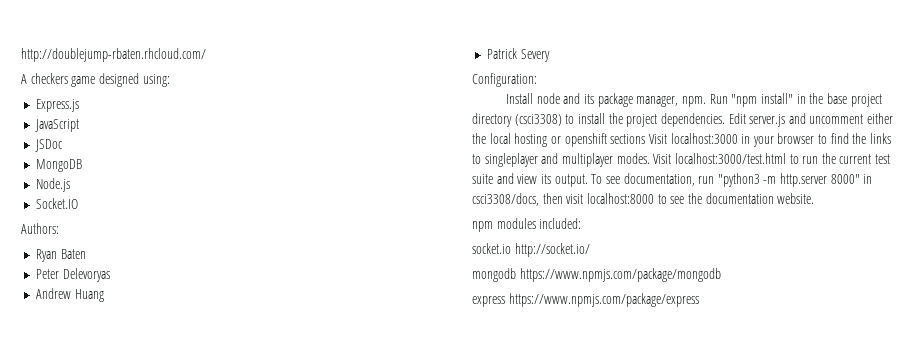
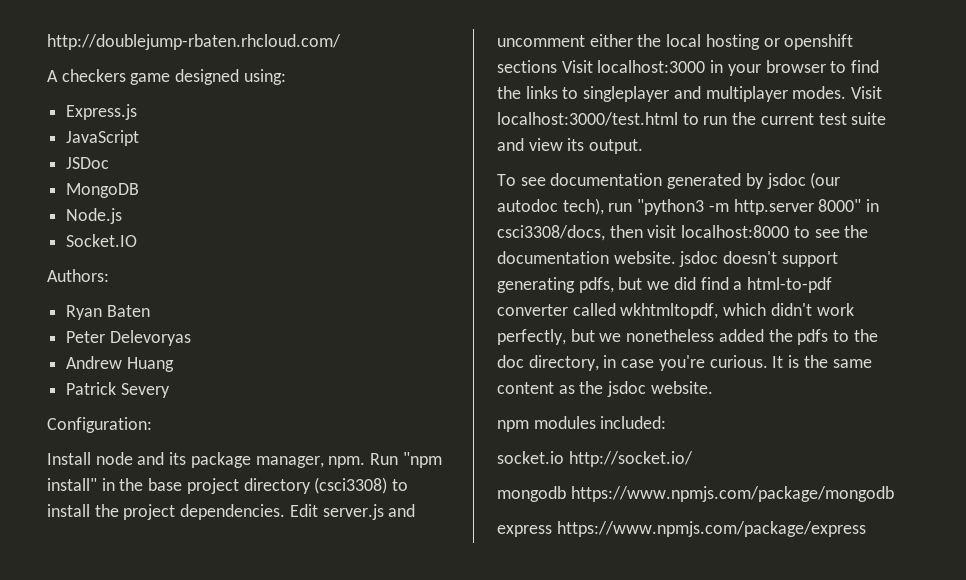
- Visit localhost:3000/test.html to run the current test suite and view its output. To see documentation, run "python3 -m http.server 8000" in csci3308/docs, then visit localhost:8000 to see the documentation website.
+ Visit localhost:3000/test.html to run the current test suite and view its output.
+ To see documentation generated by jsdoc (our autodoc tech), run "python3 -m http.server 8000" in csci3308/docs, then visit localhost:8000 to see the documentation website. jsdoc doesn't support generating pdfs, but we did find a html-to-pdf converter called wkhtmltopdf, which didn't work perfectly, but we nonetheless added the pdfs to the doc directory, in case you're curious. It is the same content as the jsdoc website.

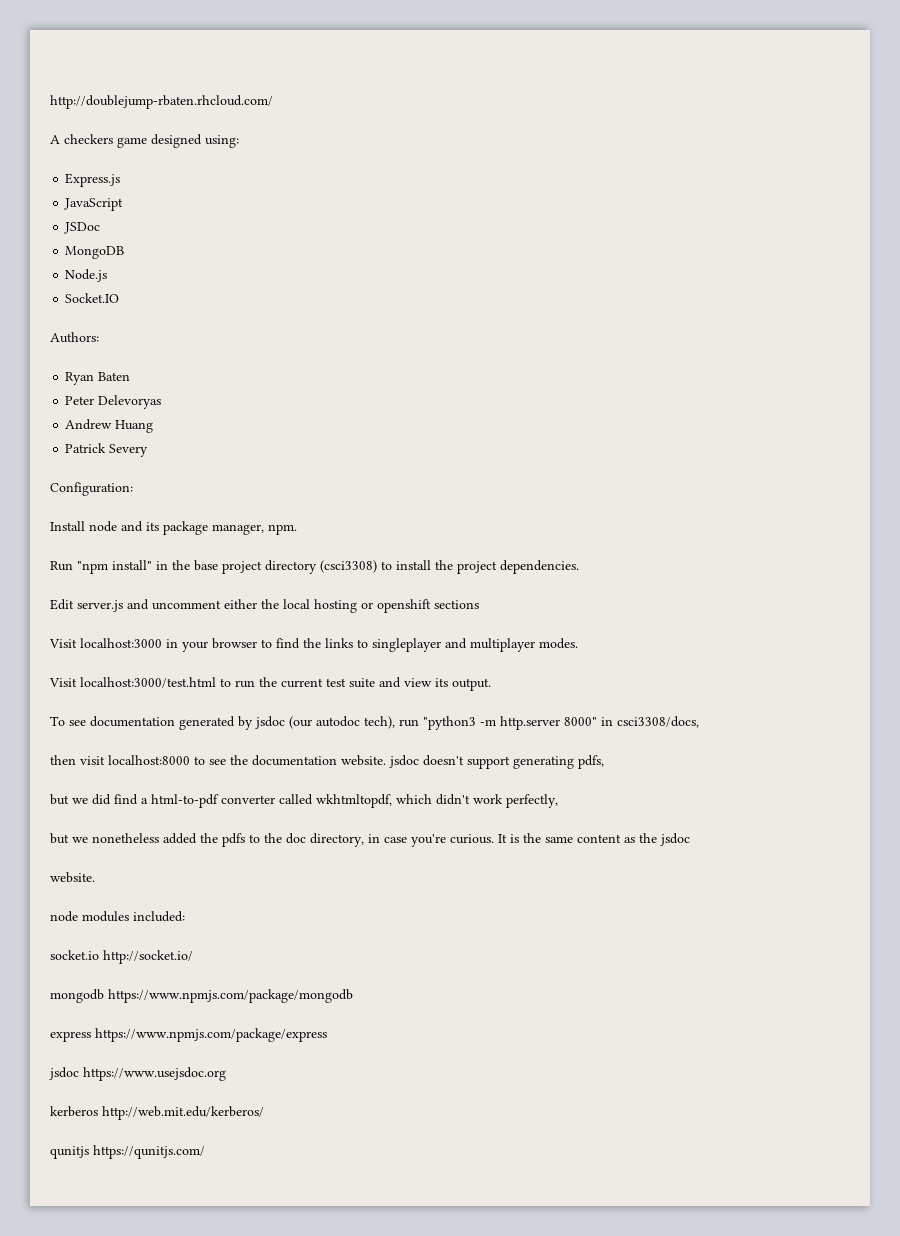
- Install node and its package manager, npm. Run "npm install" in the base project directory (csci3308) to install the project dependencies. Edit server.js and uncomment either the local hosting or openshift sections Visit localhost:3000 in your browser to find the links to singleplayer and multiplayer modes. Visit localhost:3000/test.html to run the current test suite and view its output.
+ Install node and its package manager, npm.
+ Run "npm install" in the base project directory (csci3308) to install the project dependencies.
+ Edit server.js and uncomment either the local hosting or openshift sections
+ Visit localhost:3000 in your browser to find the links to singleplayer and multiplayer modes.
+ Visit localhost:3000/test.html to run the current test suite and view its output.
- To see documentation generated by jsdoc (our autodoc tech), run "python3 -m http.server 8000" in csci3308/docs, then visit localhost:8000 to see the documentation website. jsdoc doesn't support generating pdfs, but we did find a html-to-pdf converter called wkhtmltopdf, which didn't work perfectly, but we nonetheless added the pdfs to the doc directory, in case you're curious.
+ To see documentation generated by jsdoc (our autodoc tech), run "python3 -m http.server 8000" in csci3308/docs,
+ then visit localhost:8000 to see the documentation website. jsdoc doesn't support generating pdfs,
+ but we did find a html-to-pdf converter called wkhtmltopdf, which didn't work perfectly,
+ but we nonetheless added the pdfs to the doc directory, in case you're curious.
- It is the same content as the jsdoc website.
+ It is the same content as the jsdoc
+ website.
- npm modules included:
+ node modules included:
+ jsdoc https://www.usejsdoc.org
+ kerberos http://web.mit.edu/kerberos/
+ qunitjs https://qunitjs.com/

